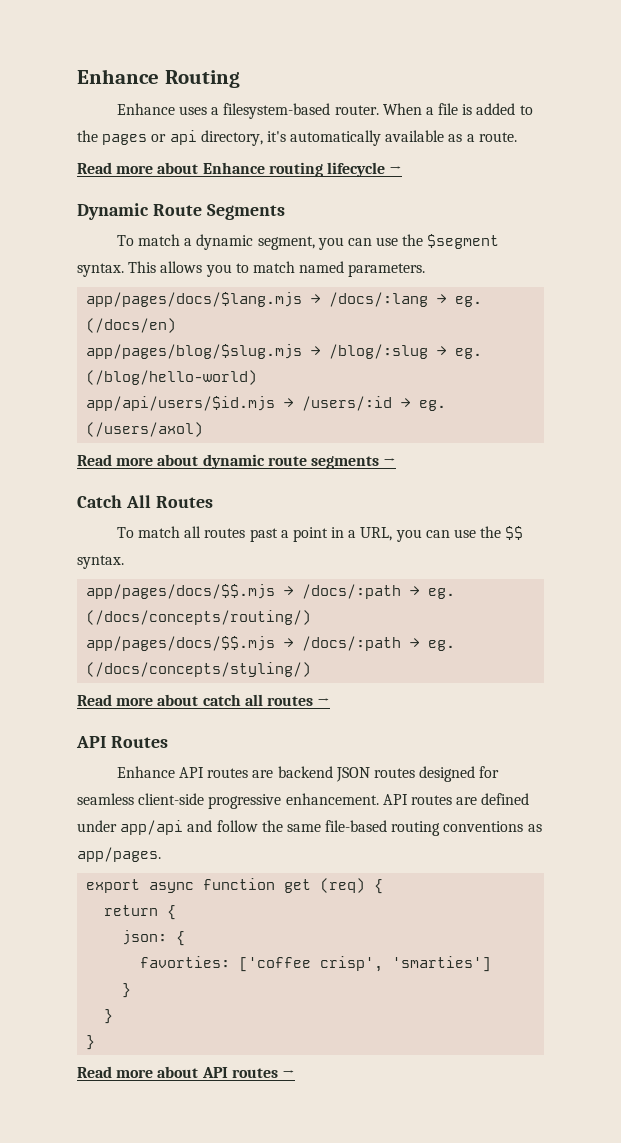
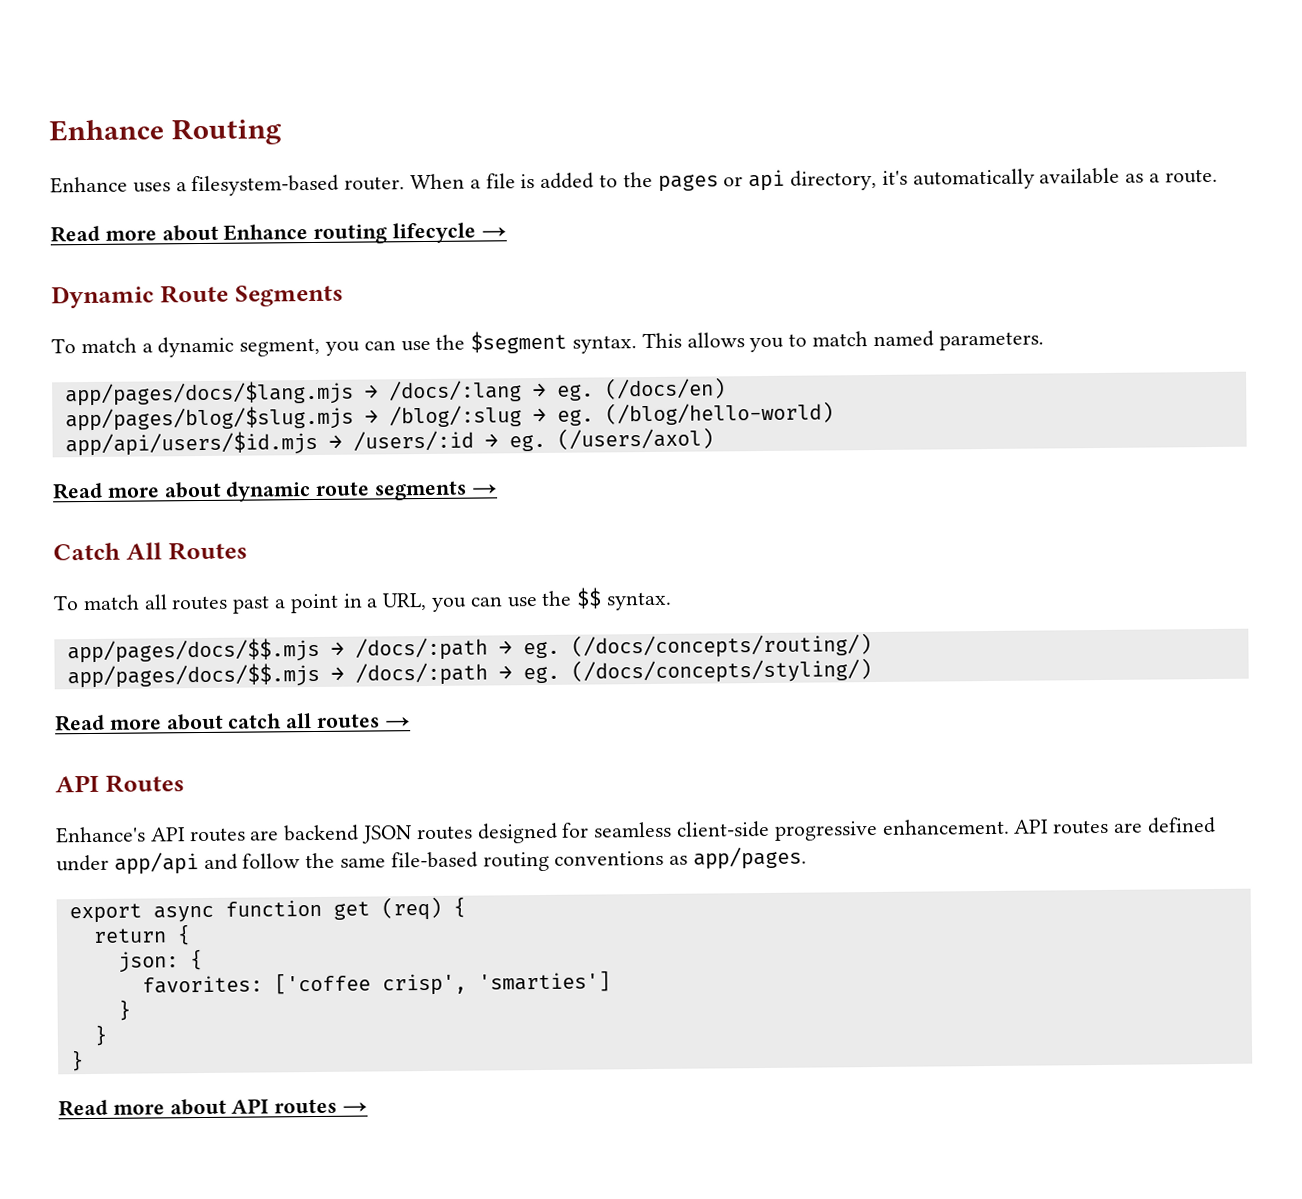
- Enhance API routes are backend JSON routes designed for seamless client-side progressive enhancement.
+ Enhance's API routes are backend JSON routes designed for seamless client-side progressive enhancement.
- favorties: ['coffee crisp', 'smarties']
+ favorites: ['coffee crisp', 'smarties']

